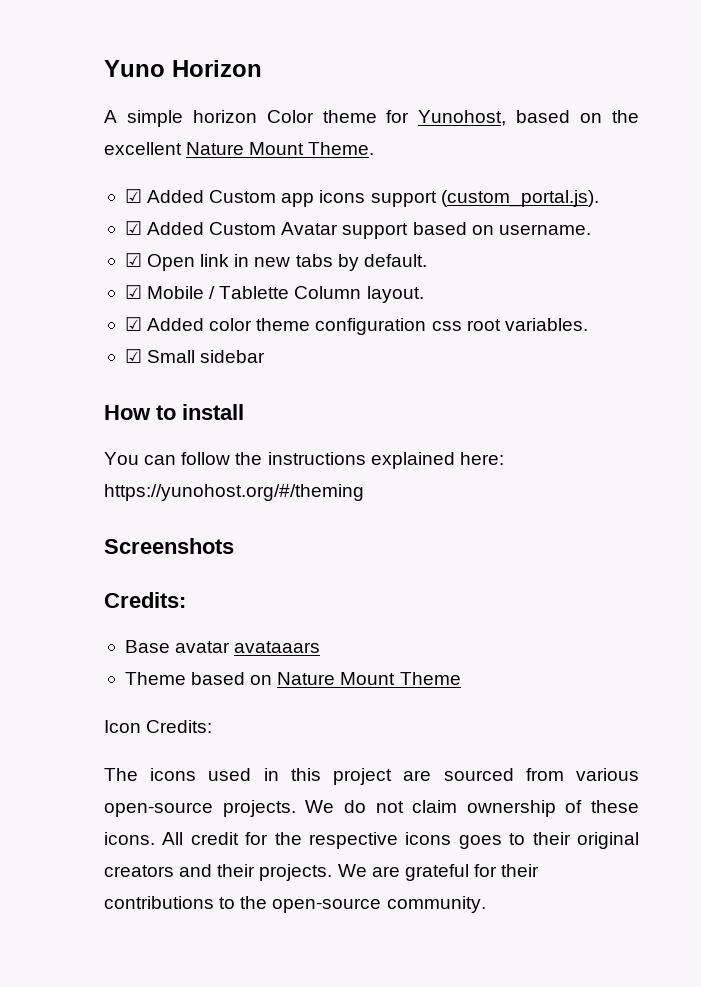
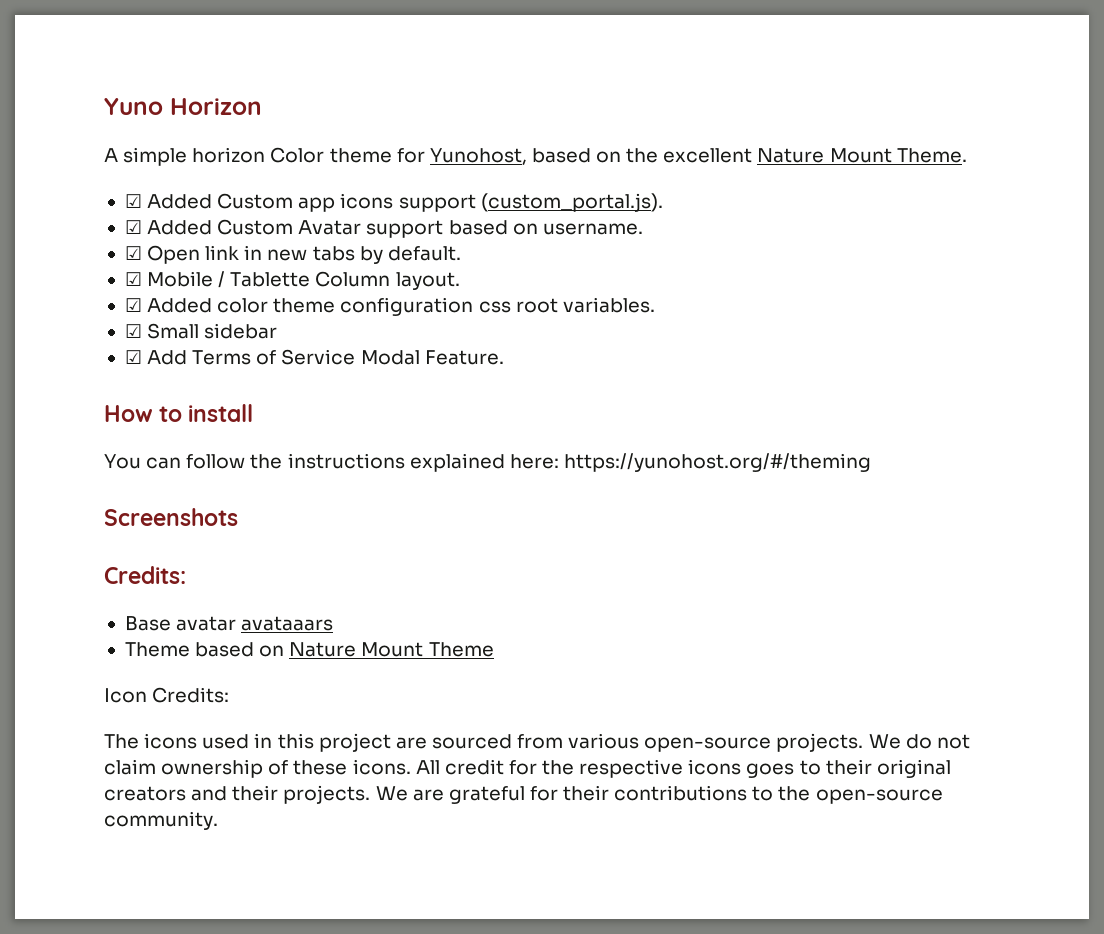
+ ☑ Add Terms of Service Modal Feature.

